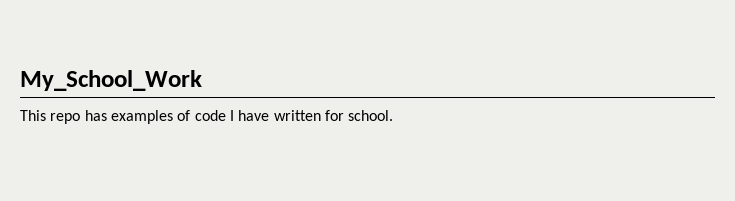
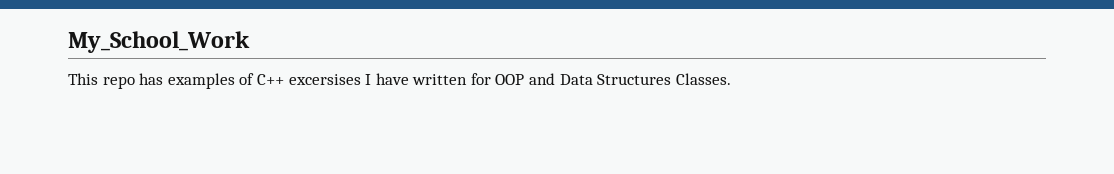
- This repo has examples of code I have written for school.
+ This repo has examples of C++ excersises I have written for OOP and Data Structures Classes.

